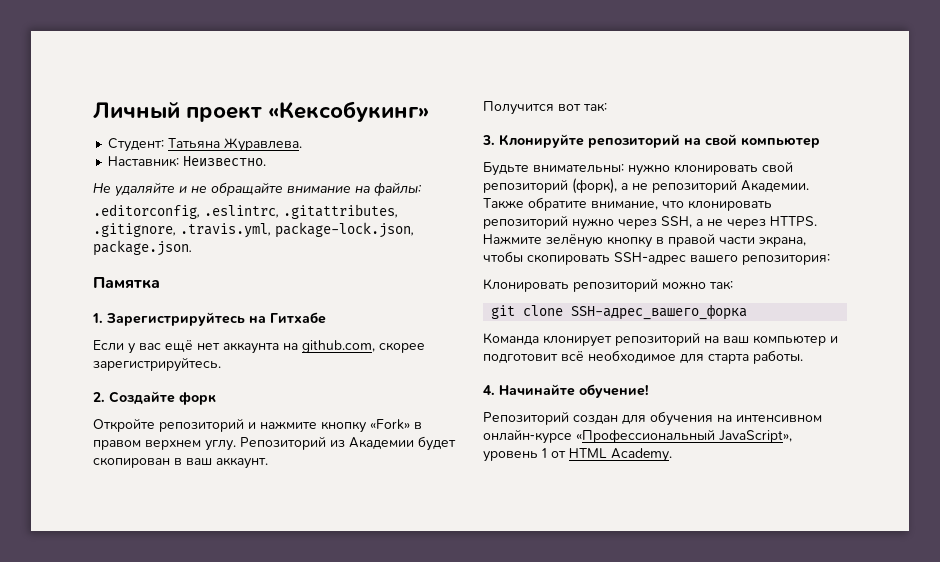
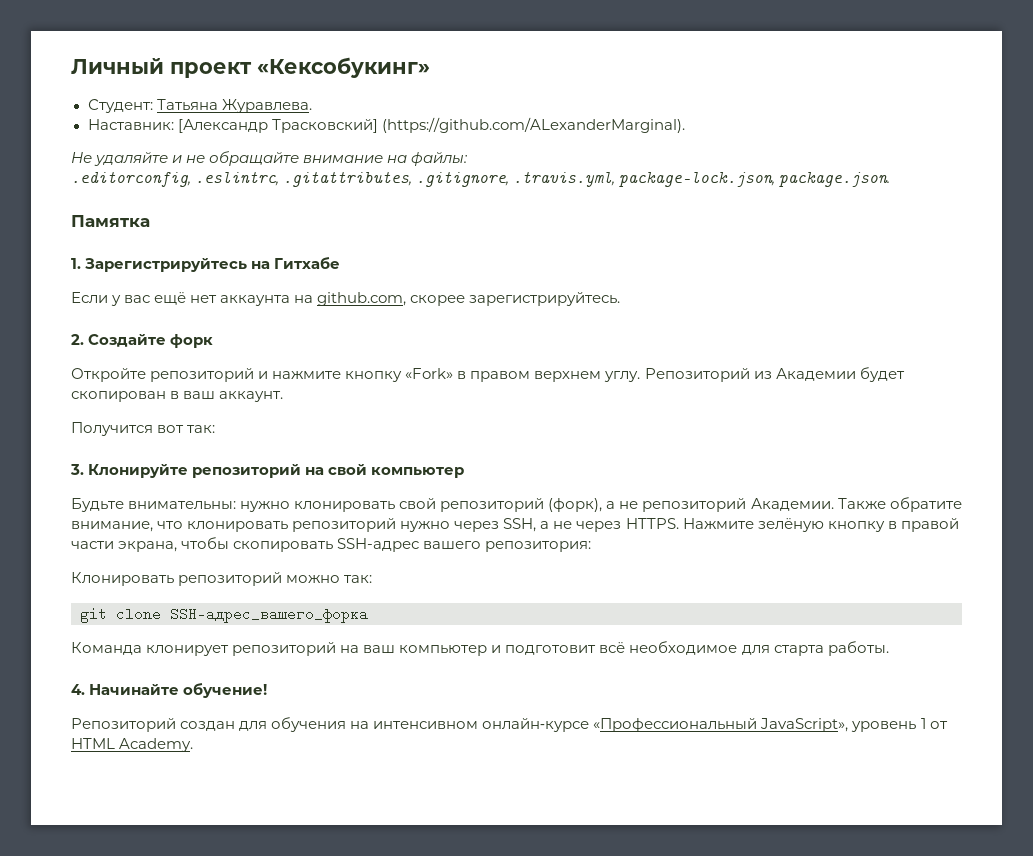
- Наставник: Неизвестно.
+ Наставник: [Александр Трасковский] (https://github.com/ALexanderMarginal).

